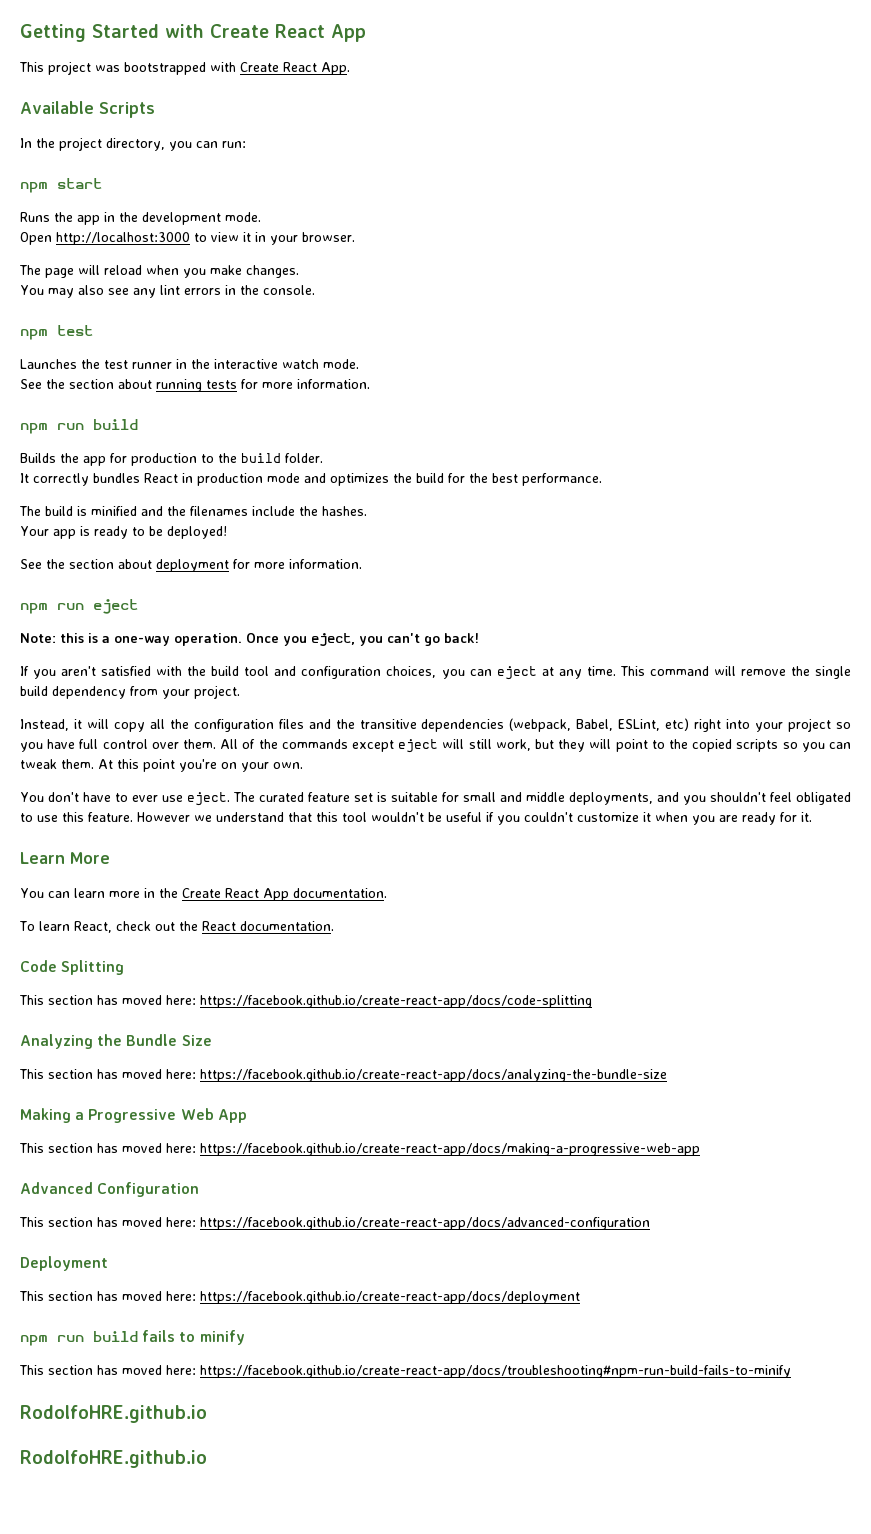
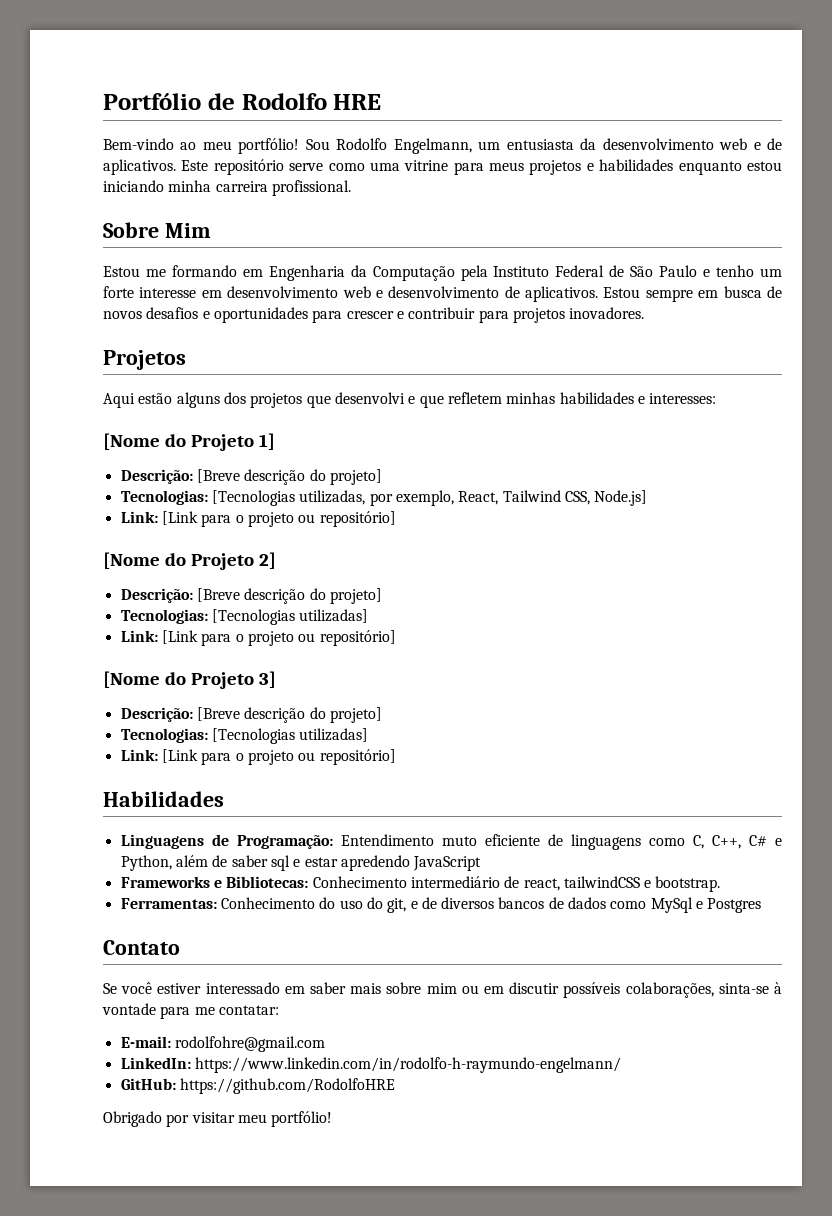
- Getting Started with Create React App
- This project was bootstrapped with Create React App.
- Available Scripts
- In the project directory, you can run:
- npm start
- Runs the app in the development mode.
- Open http://localhost:3000 to view it in your browser.
- The page will reload when you make changes.
- You may also see any lint errors in the console.
- npm test
- Launches the test runner in the interactive watch mode.
- See the section about running tests for more information.
- npm run build
- Builds the app for production to the build folder.
- It correctly bundles React in production mode and optimizes the build for the best performance.
- The build is minified and the filenames include the hashes.
- Your app is ready to be deployed!
- See the section about deployment for more information.
- npm run eject
- Note: this is a one-way operation. Once you eject, you can't go back!
- If you aren't satisfied with the build tool and configuration choices, you can eject at any time. This command will remove the single build dependency from your project.
- Instead, it will copy all the configuration files and the transitive dependencies (webpack, Babel, ESLint, etc) right into your project so you have full control over them. All of the commands except eject will still work, but they will point to the copied scripts so you can tweak them. At this point you're on your own.
- You don't have to ever use eject. The curated feature set is suitable for small and middle deployments, and you shouldn't feel obligated to use this feature. However we understand that this tool wouldn't be useful if you couldn't customize it when you are ready for it.
- Learn More
- You can learn more in the Create React App documentation.
- To learn React, check out the React documentation.
- Code Splitting
- This section has moved here: https://facebook.github.io/create-react-app/docs/code-splitting
- Analyzing the Bundle Size
- This section has moved here: https://facebook.github.io/create-react-app/docs/analyzing-the-bundle-size
- Making a Progressive Web App
- This section has moved here: https://facebook.github.io/create-react-app/docs/making-a-progressive-web-app
- Advanced Configuration
- This section has moved here: https://facebook.github.io/create-react-app/docs/advanced-configuration
- Deployment
- This section has moved here: https://facebook.github.io/create-react-app/docs/deployment
- npm run build fails to minify
- This section has moved here: https://facebook.github.io/create-react-app/docs/troubleshooting#npm-run-build-fails-to-minify
- RodolfoHRE.github.io
- RodolfoHRE.github.io
+ Portfólio de Rodolfo HRE
+ Bem-vindo ao meu portfólio! Sou Rodolfo Engelmann, um entusiasta da desenvolvimento web e de aplicativos. Este repositório serve como uma vitrine para meus projetos e habilidades enquanto estou iniciando minha carreira profissional.
+ Sobre Mim
+ Estou me formando em Engenharia da Computação pela Instituto Federal de São Paulo e tenho um forte interesse em desenvolvimento web e desenvolvimento de aplicativos. Estou sempre em busca de novos desafios e oportunidades para crescer e contribuir para projetos inovadores.
+ Projetos
+ Aqui estão alguns dos projetos que desenvolvi e que refletem minhas habilidades e interesses:
+ [Nome do Projeto 1]
+ Descrição: [Breve descrição do projeto]
+ Tecnologias: [Tecnologias utilizadas, por exemplo, React, Tailwind CSS, Node.js]
+ Link: [Link para o projeto ou repositório]
+ [Nome do Projeto 2]
+ Descrição: [Breve descrição do projeto]
+ Tecnologias: [Tecnologias utilizadas]
+ Link: [Link para o projeto ou repositório]
+ [Nome do Projeto 3]
+ Descrição: [Breve descrição do projeto]
+ Tecnologias: [Tecnologias utilizadas]
+ Link: [Link para o projeto ou repositório]
+ Habilidades
+ Linguagens de Programação: Entendimento muto eficiente de linguagens como C, C++, C# e Python, além de saber sql e estar apredendo JavaScript
+ Frameworks e Bibliotecas: Conhecimento intermediário de react, tailwindCSS e bootstrap.
+ Ferramentas: Conhecimento do uso do git, e de diversos bancos de dados como MySql e Postgres
+ Contato
+ Se você estiver interessado em saber mais sobre mim ou em discutir possíveis colaborações, sinta-se à vontade para me contatar:
+ E-mail: rodolfohre@gmail.com
+ LinkedIn: https://www.linkedin.com/in/rodolfo-h-raymundo-engelmann/
+ GitHub: https://github.com/RodolfoHRE
+ Obrigado por visitar meu portfólio!

